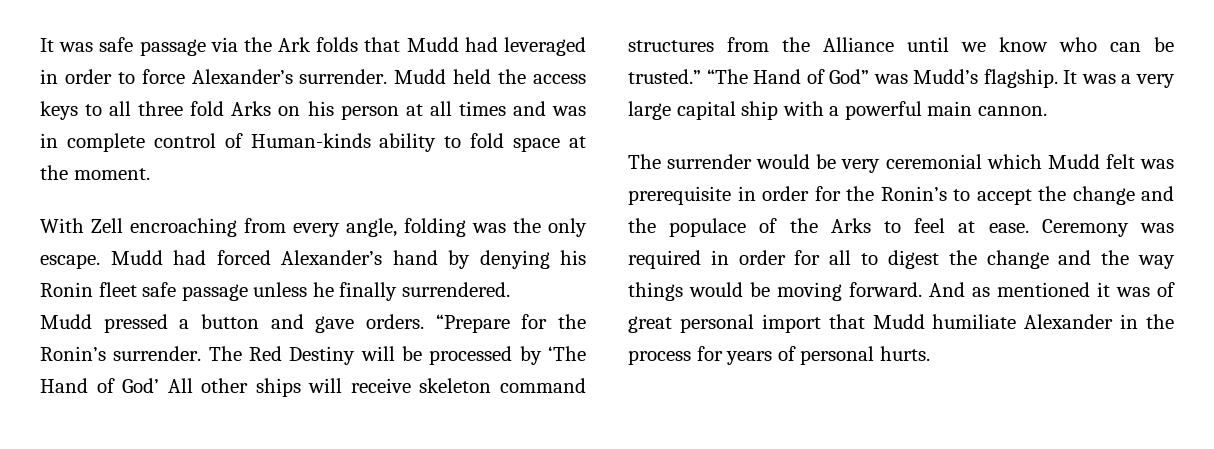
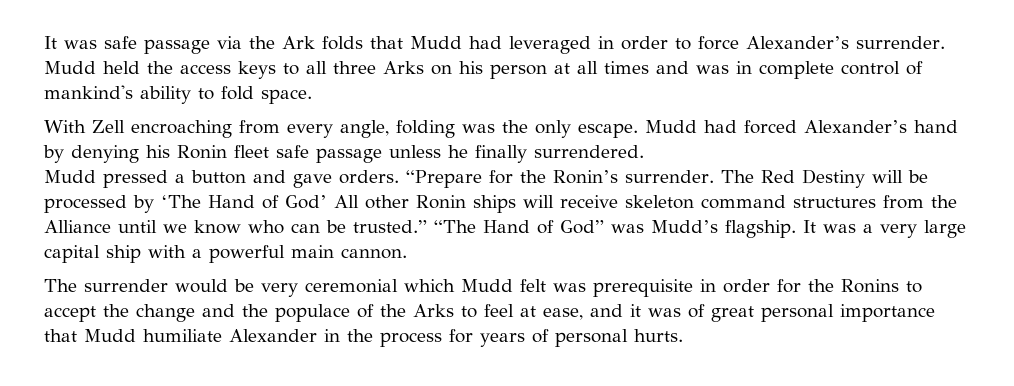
- Mudd held the access keys to all three fold Arks on his person at all times and was in complete control of Human-kinds ability to fold space at the moment.
+ Mudd held the access keys to all three Arks on his person at all times and was in complete control of mankind's ability to fold space.
- The Red Destiny will be processed by ‘The Hand of God’ All other ships will receive skeleton command structures from the Alliance until we know who can be trusted.”
+ The Red Destiny will be processed by ‘The Hand of God’ All other Ronin ships will receive skeleton command structures from the Alliance until we know who can be trusted.”
- The surrender would be very ceremonial which Mudd felt was prerequisite in order for the Ronin’s to accept the change and the populace of the Arks to feel at ease. Ceremony was required in order for all to digest the change and the way things would be moving forward. And as mentioned it was of great personal import that Mudd humiliate Alexander in the process for years of personal hurts.
+ The surrender would be very ceremonial which Mudd felt was prerequisite in order for the Ronins to accept the change and the populace of the Arks to feel at ease, and it was of great personal importance that Mudd humiliate Alexander in the process for years of personal hurts.

